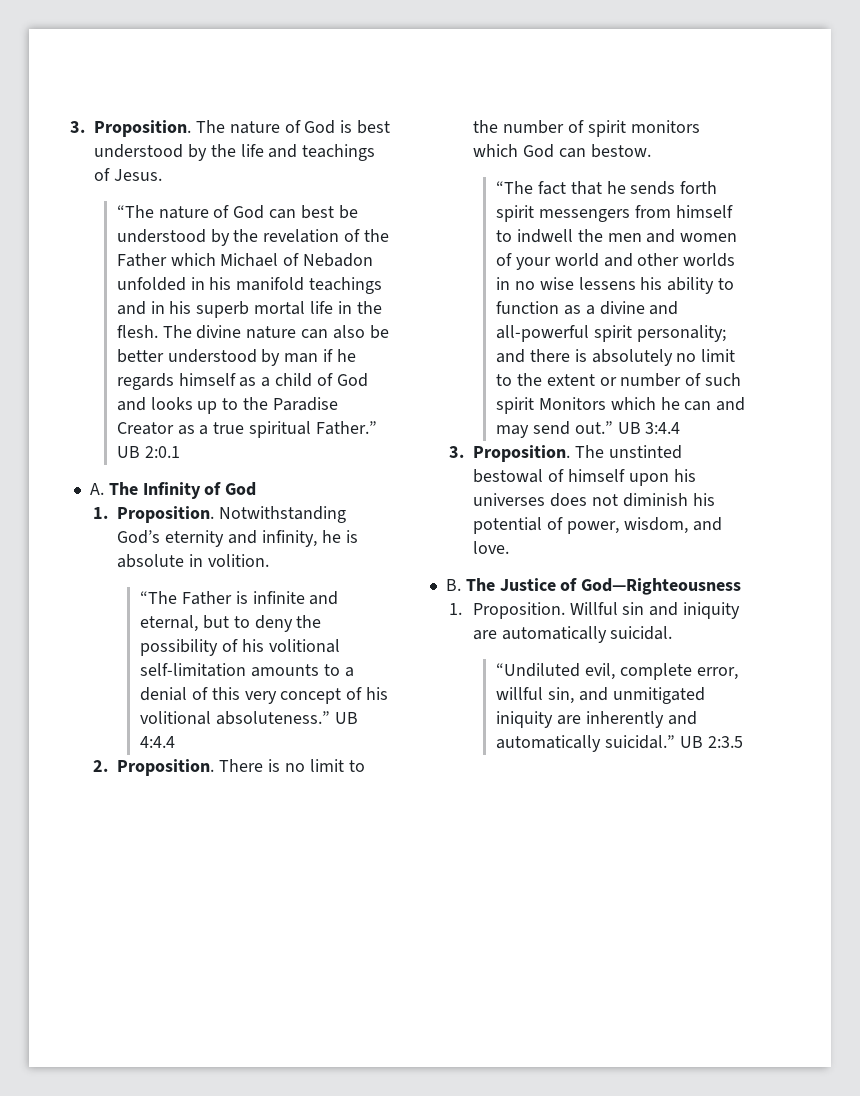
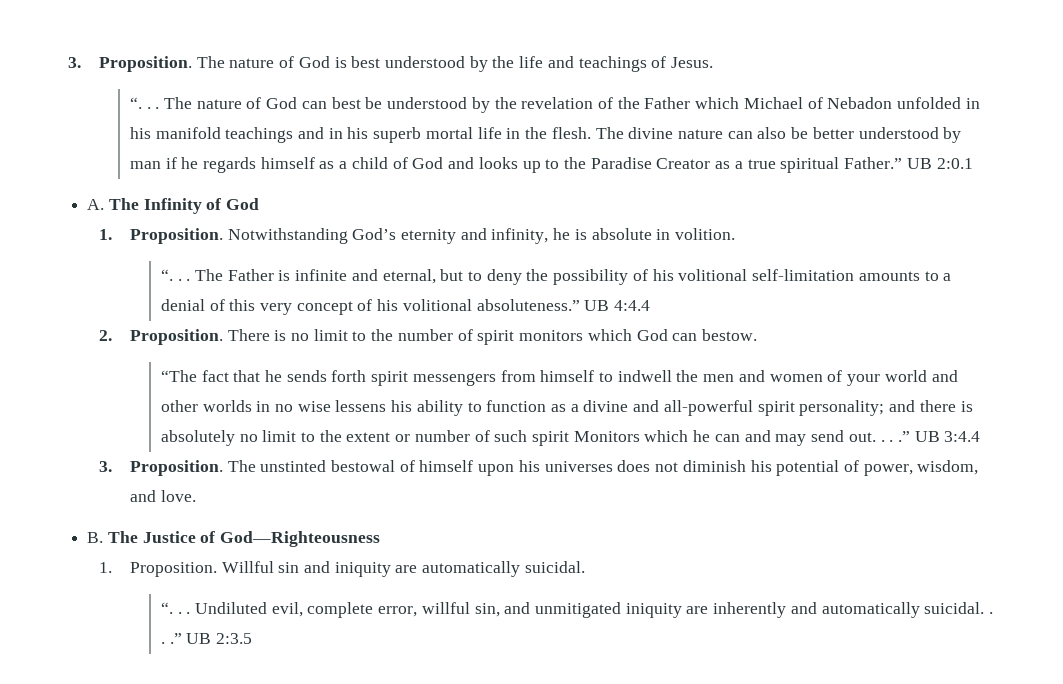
- “The nature of God can best be understood by the revelation of the Father which Michael of Nebadon unfolded in his manifold teachings and in his superb mortal life in the flesh.
+ “. . . The nature of God can best be understood by the revelation of the Father which Michael of Nebadon unfolded in his manifold teachings and in his superb mortal life in the flesh.
- “The Father is infinite and eternal, but to deny the possibility of his volitional self-limitation amounts to a denial of this very concept of his volitional absoluteness.”
+ “. . . The Father is infinite and eternal, but to deny the possibility of his volitional self-limitation amounts to a denial of this very concept of his volitional absoluteness.”
- “The fact that he sends forth spirit messengers from himself to indwell the men and women of your world and other worlds in no wise lessens his ability to function as a divine and all-powerful spirit personality; and there is absolutely no limit to the extent or number of such spirit Monitors which he can and may send out.”
+ “The fact that he sends forth spirit messengers from himself to indwell the men and women of your world and other worlds in no wise lessens his ability to function as a divine and all-powerful spirit personality; and there is absolutely no limit to the extent or number of such spirit Monitors which he can and may send out. . . .”
- “Undiluted evil, complete error, willful sin, and unmitigated iniquity are inherently and automatically suicidal.”
+ “. . . Undiluted evil, complete error, willful sin, and unmitigated iniquity are inherently and automatically suicidal. . . .”

